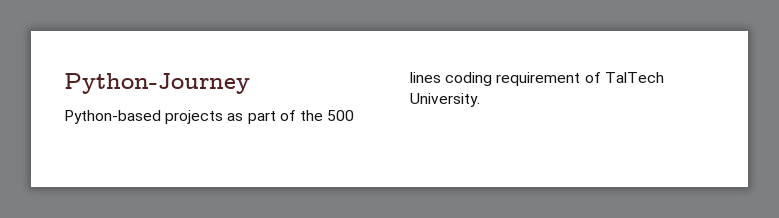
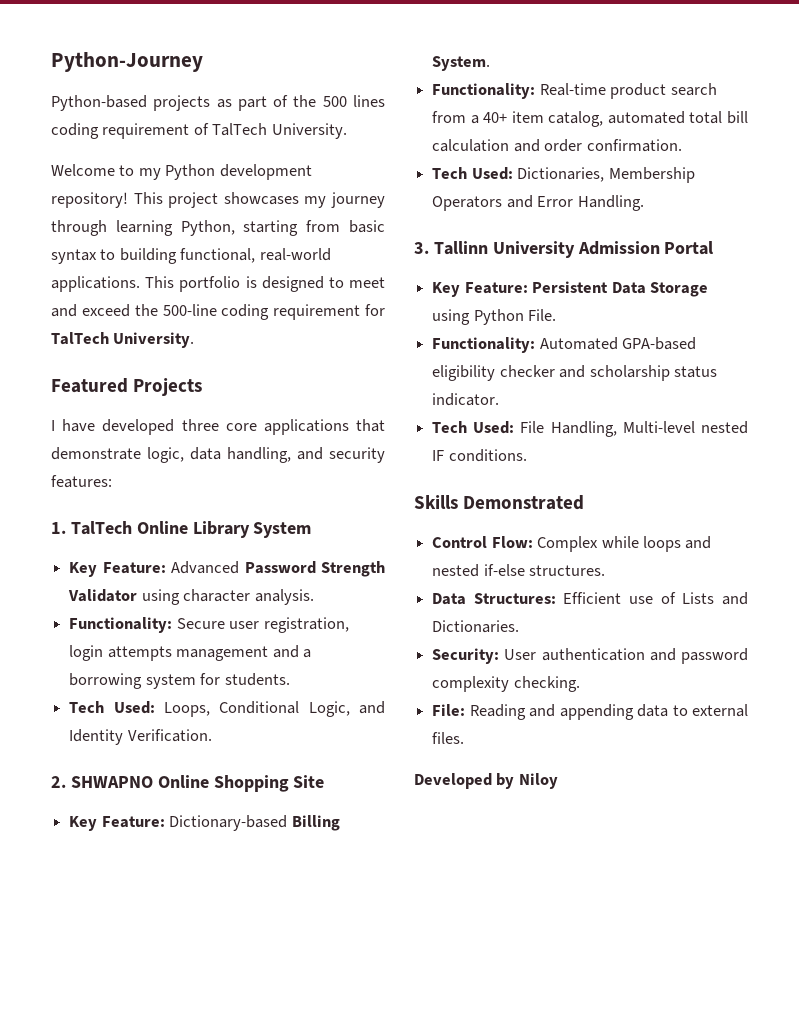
+ Welcome to my Python development repository! This project showcases my journey through learning Python, starting from basic syntax to building functional, real-world applications. This portfolio is designed to meet and exceed the 500-line coding requirement for TalTech University.
+ Featured Projects
+ I have developed three core applications that demonstrate logic, data handling, and security features:
+ 1. TalTech Online Library System
+ Key Feature: Advanced Password Strength Validator using character analysis.
+ Functionality: Secure user registration, login attempts management and a borrowing system for students.
+ Tech Used: Loops, Conditional Logic, and Identity Verification.
+ 2. SHWAPNO Online Shopping Site
+ Key Feature: Dictionary-based Billing System.
+ Functionality: Real-time product search from a 40+ item catalog, automated total bill calculation and order confirmation.
+ Tech Used: Dictionaries, Membership Operators and Error Handling.
+ 3. Tallinn University Admission Portal
+ Key Feature: Persistent Data Storage using Python File.
+ Functionality: Automated GPA-based eligibility checker and scholarship status indicator.
+ Tech Used: File Handling, Multi-level nested IF conditions.
+ Skills Demonstrated
+ Control Flow: Complex while loops and nested if-else structures.
+ Data Structures: Efficient use of Lists and Dictionaries.
+ Security: User authentication and password complexity checking.
+ File: Reading and appending data to external files.
+ Developed by Niloy

